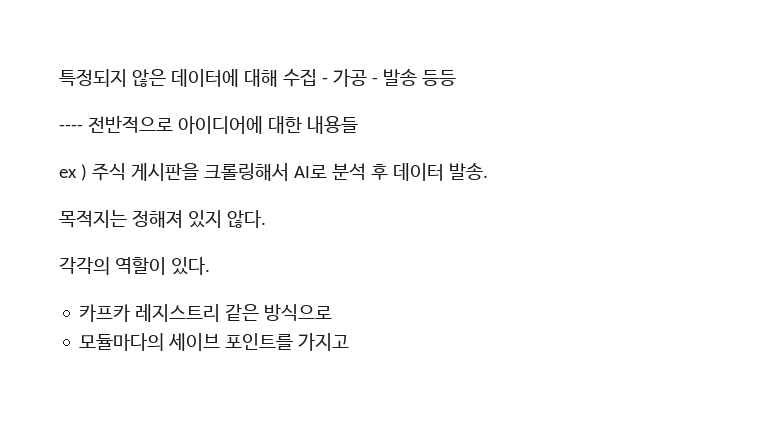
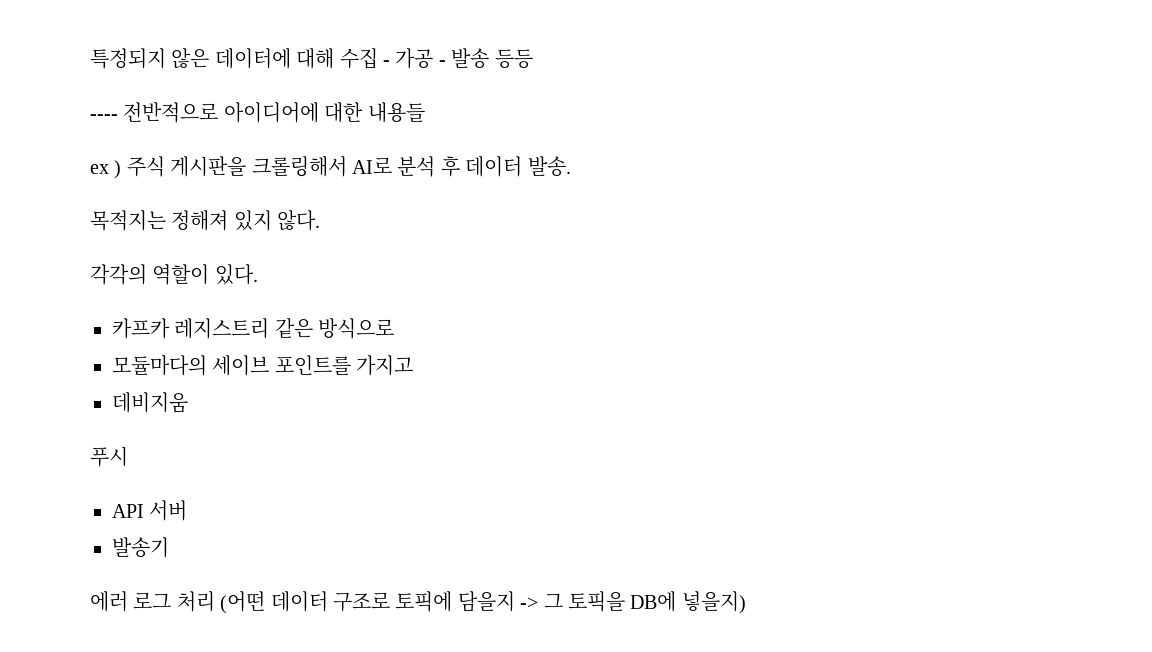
+ 데비지움
+ 푸시
+ API 서버
+ 발송기
+ 에러 로그 처리 (어떤 데이터 구조로 토픽에 담을지 -> 그 토픽을 DB에 넣을지)

